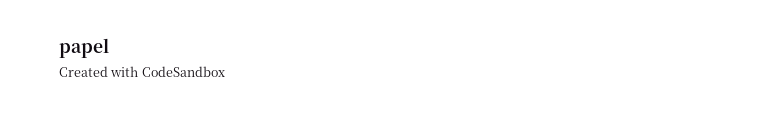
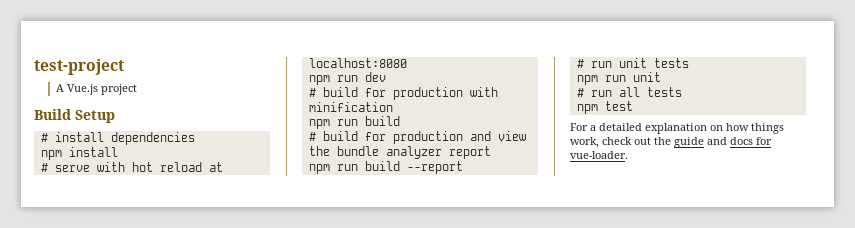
- papel
- Created with CodeSandbox
+ test-project
+ A Vue.js project
+ Build Setup
+ # install dependencies
+ npm install
+ # serve with hot reload at localhost:8080
+ npm run dev
+ # build for production with minification
+ npm run build
+ # build for production and view the bundle analyzer report
+ npm run build --report
+ # run unit tests
+ npm run unit
+ # run all tests
+ npm test
+ For a detailed explanation on how things work, check out the guide and docs for vue-loader.

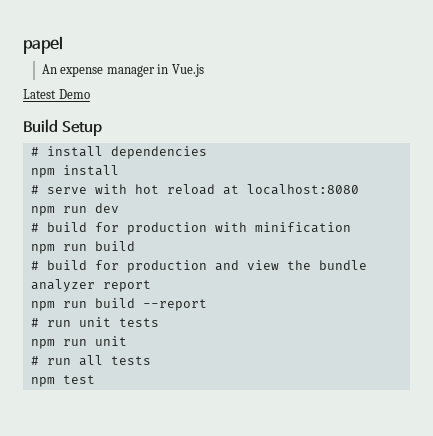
- test-project
- A Vue.js project
+ papel
+ An expense manager in Vue.js
+ Latest Demo
- For a detailed explanation on how things work, check out the guide and docs for vue-loader.

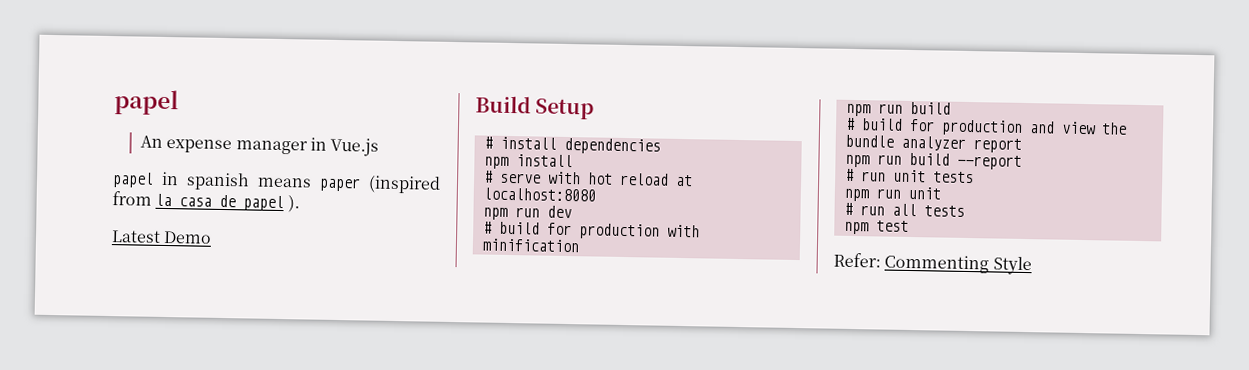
+ papel in spanish means paper (inspired from la casa de papel ).
+ Refer: Commenting Style

